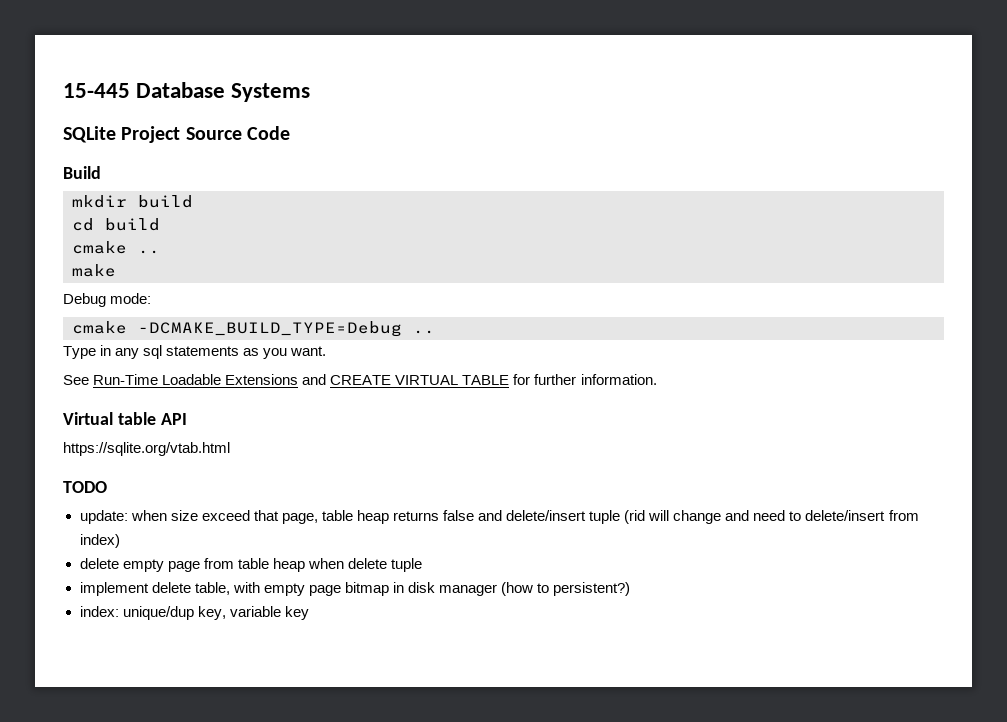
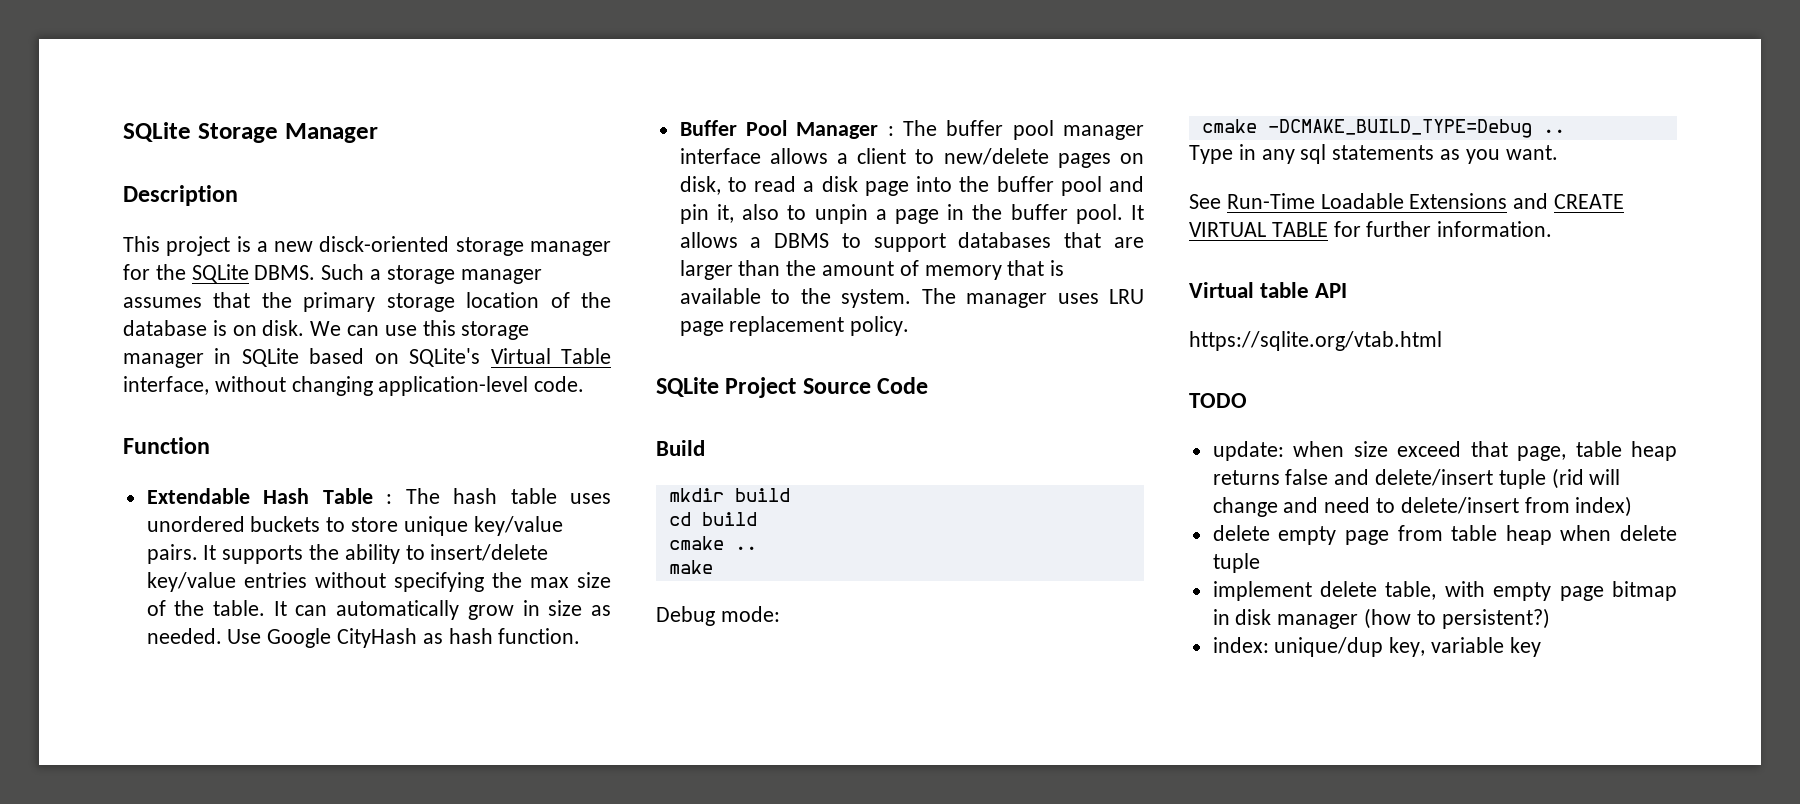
- 15-445 Database Systems
+ SQLite Storage Manager
+ Description
+ This project is a new disck-oriented storage manager for the SQLite DBMS. Such a storage manager assumes that the primary storage location of the database is on disk. We can use this storage manager in SQLite based on SQLite's Virtual Table interface, without changing application-level code.
+ Function
+ Extendable Hash Table : The hash table uses unordered buckets to store unique key/value pairs. It supports the ability to insert/delete key/value entries without specifying the max size of the table. It can automatically grow in size as needed. Use Google CityHash as hash function.
+ Buffer Pool Manager : The buffer pool manager interface allows a client to new/delete pages on disk, to read a disk page into the buffer pool and pin it, also to unpin a page in the buffer pool. It allows a DBMS to support databases that are larger than the amount of memory that is available to the system. The manager uses LRU page replacement policy.

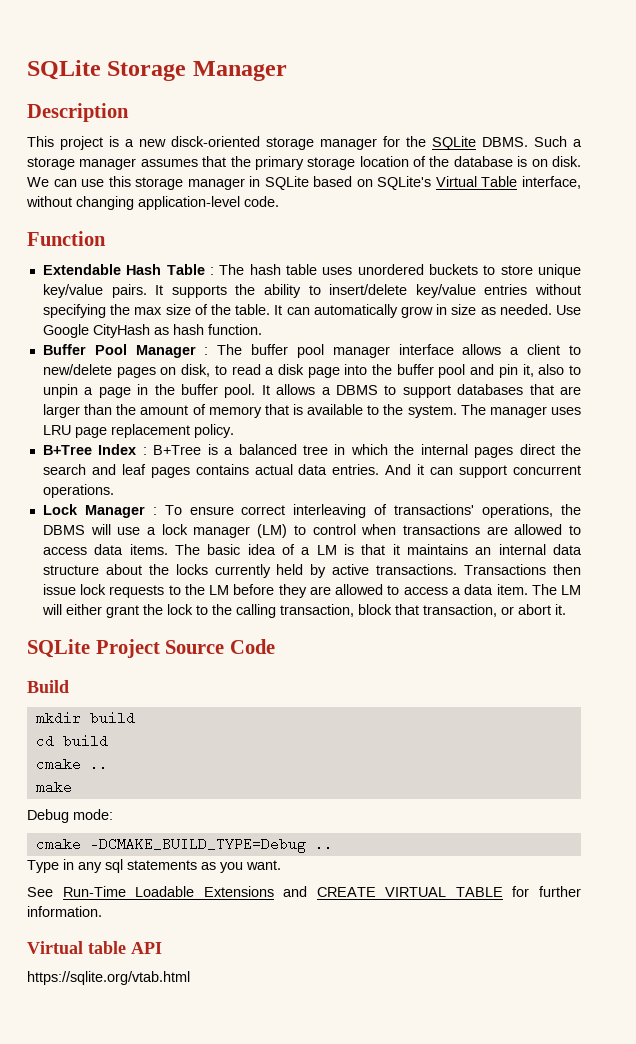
+ B+Tree Index : B+Tree is a balanced tree in which the internal pages direct the search and leaf pages contains actual data entries. And it can support concurrent operations.
+ Lock Manager : To ensure correct interleaving of transactions' operations, the DBMS will use a lock manager (LM) to control when transactions are allowed to access data items. The basic idea of a LM is that it maintains an internal data structure about the locks currently held by active transactions. Transactions then issue lock requests to the LM before they are allowed to access a data item. The LM will either grant the lock to the calling transaction, block that transaction, or abort it.
- TODO
- update: when size exceed that page, table heap returns false and delete/insert tuple (rid will change and need to delete/insert from index)
- delete empty page from table heap when delete tuple
- implement delete table, with empty page bitmap in disk manager (how to persistent?)
- index: unique/dup key, variable key

